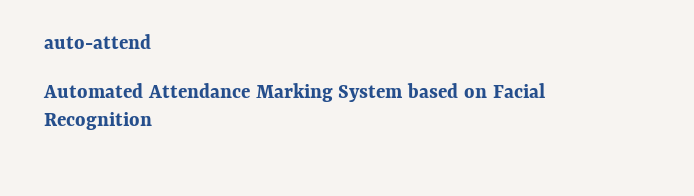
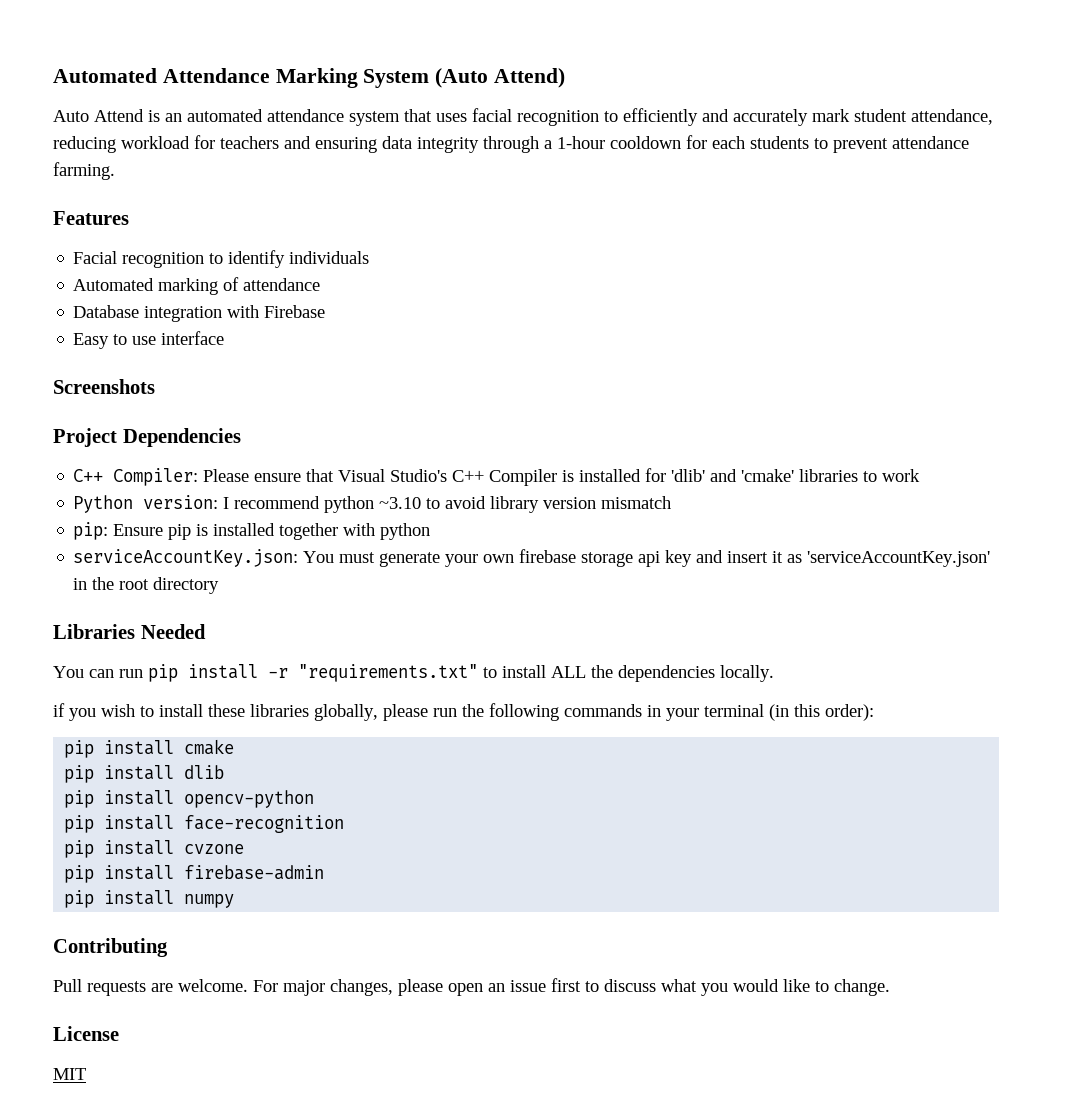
- auto-attend
- Automated Attendance Marking System based on Facial Recognition
+ Automated Attendance Marking System (Auto Attend)
+ Auto Attend is an automated attendance system that uses facial recognition to efficiently and accurately mark student attendance, reducing workload for teachers and ensuring data integrity through a 1-hour cooldown for each students to prevent attendance farming.
+ Features
+ Facial recognition to identify individuals
+ Automated marking of attendance
+ Database integration with Firebase
+ Easy to use interface
+ Screenshots
+ Project Dependencies
+ C++ Compiler: Please ensure that Visual Studio's C++ Compiler is installed for 'dlib' and 'cmake' libraries to work
+ Python version: I recommend python ~3.10 to avoid library version mismatch
+ pip: Ensure pip is installed together with python
+ serviceAccountKey.json: You must generate your own firebase storage api key and insert it as 'serviceAccountKey.json' in the root directory
+ Libraries Needed
+ You can run pip install -r "requirements.txt" to install ALL the dependencies locally.
+ if you wish to install these libraries globally, please run the following commands in your terminal (in this order):
+ pip install cmake
+ pip install dlib
+ pip install opencv-python
+ pip install face-recognition
+ pip install cvzone
+ pip install firebase-admin
+ pip install numpy
+ Contributing
+ Pull requests are welcome. For major changes, please open an issue first to discuss what you would like to change.
+ License
+ MIT

